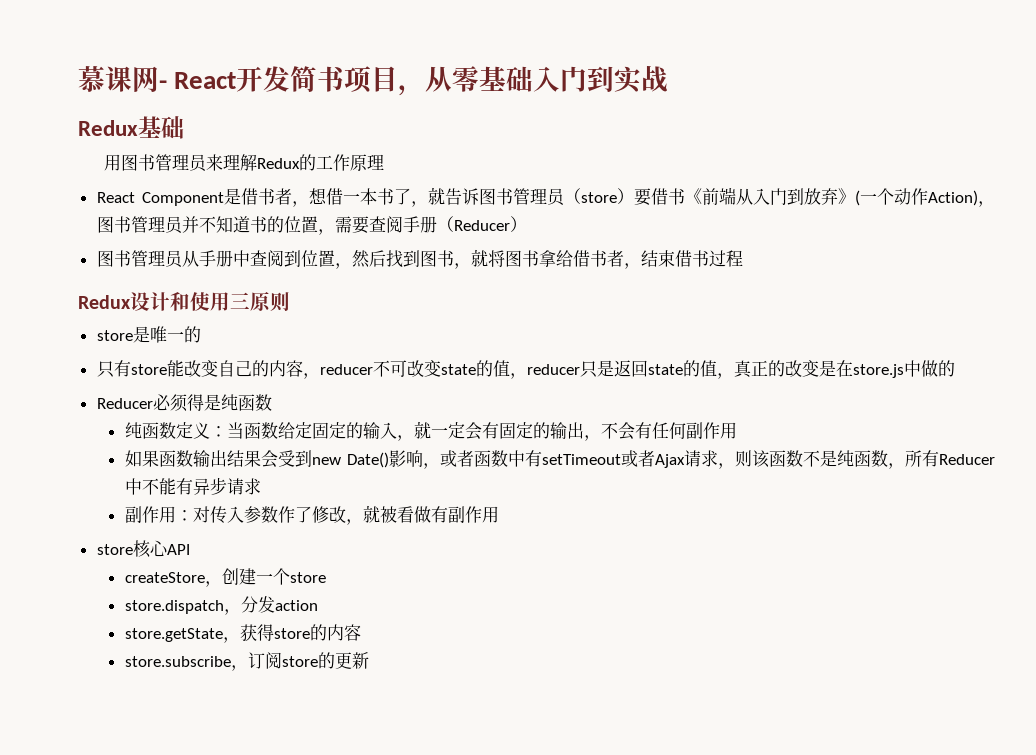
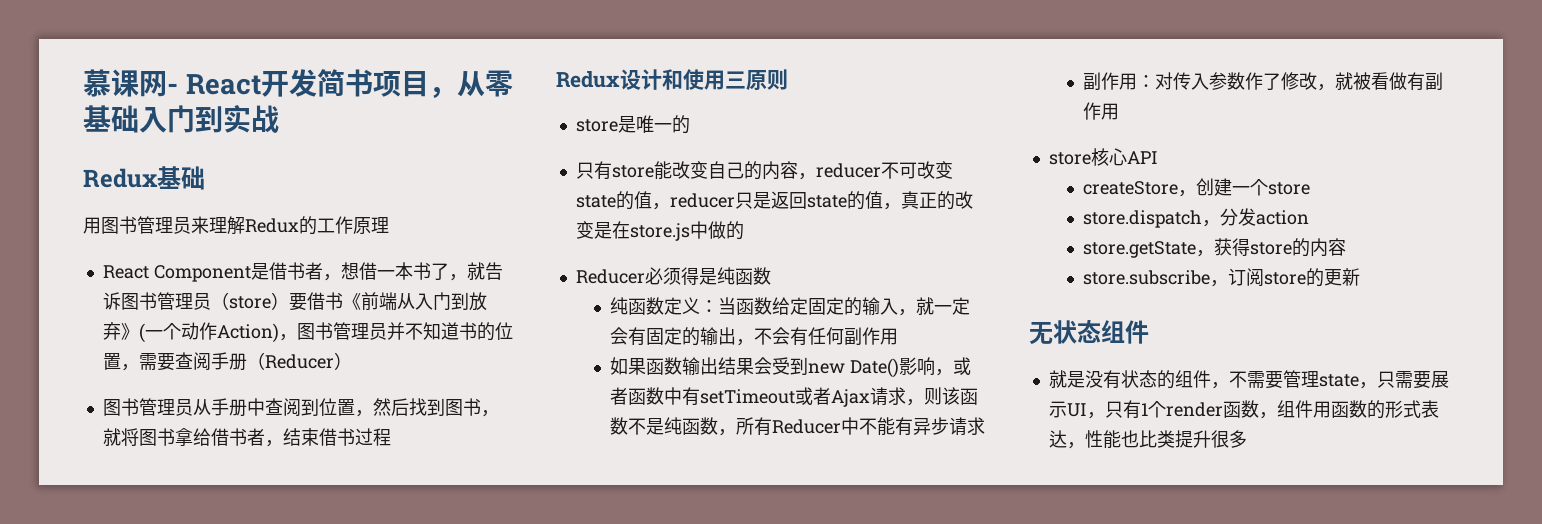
+ 无状态组件
+ 就是没有状态的组件，不需要管理state，只需要展示UI，只有1个render函数，组件用函数的形式表达，性能也比类提升很多

